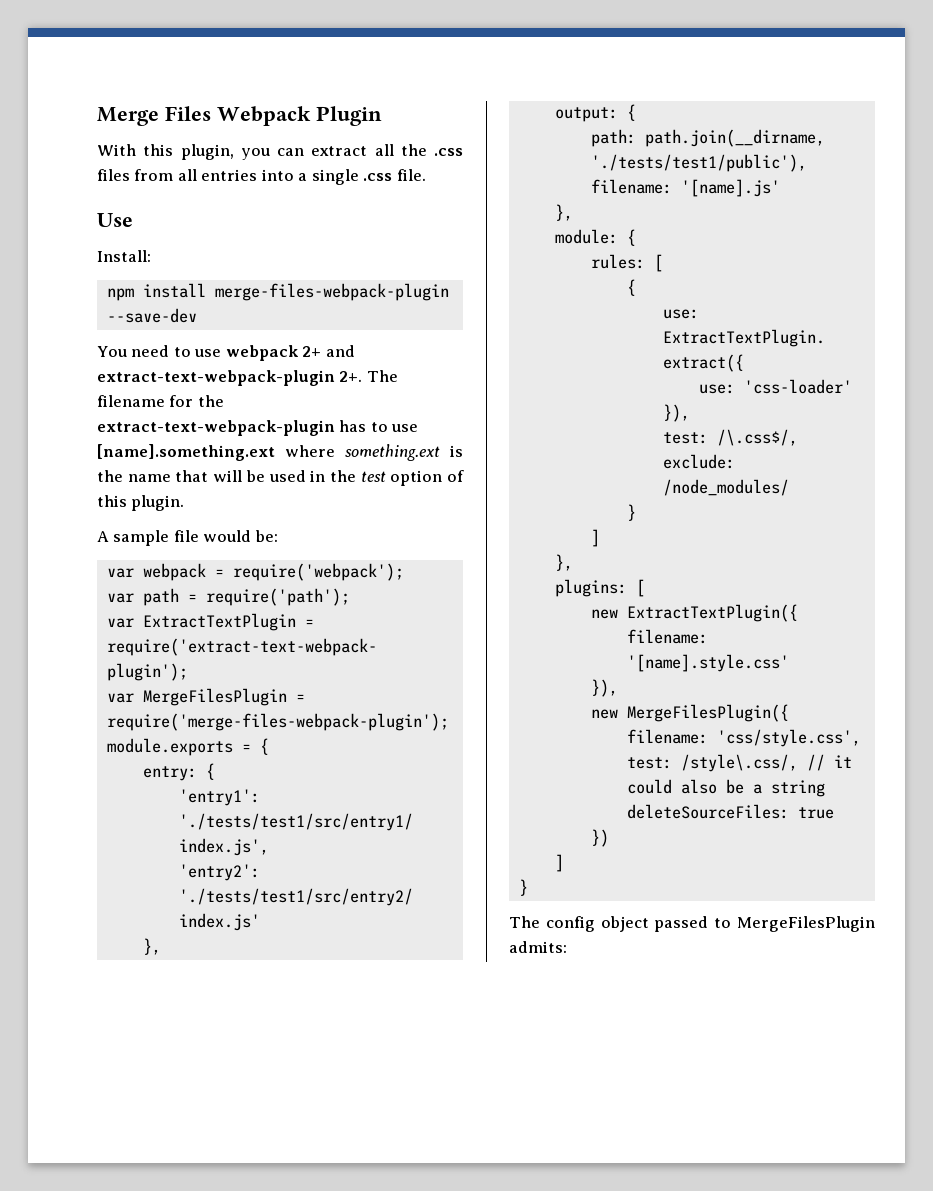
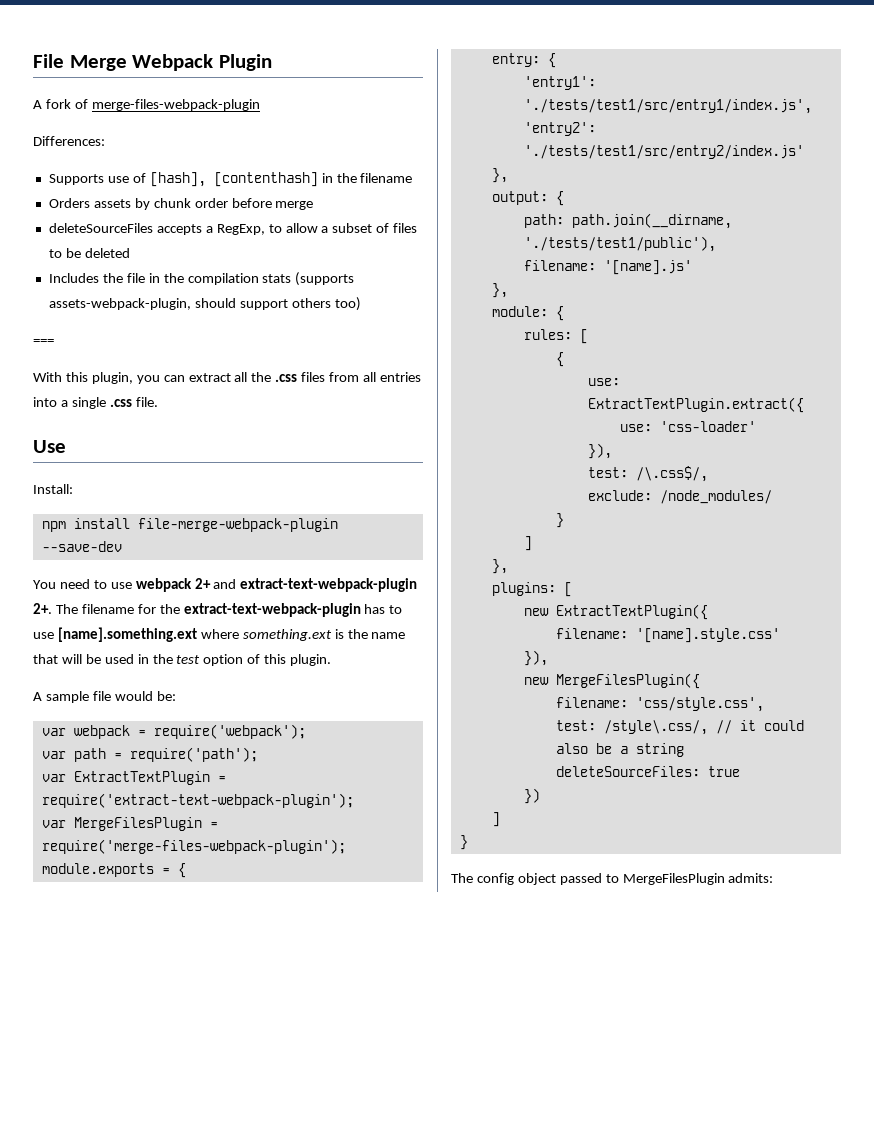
- Merge Files Webpack Plugin
+ File Merge Webpack Plugin
+ A fork of merge-files-webpack-plugin
+ Differences:
+ Supports use of [hash], [contenthash] in the filename
+ Orders assets by chunk order before merge
+ deleteSourceFiles accepts a RegExp, to allow a subset of files to be deleted
+ Includes the file in the compilation stats (supports assets-webpack-plugin, should support others too)
+ ===
- npm install merge-files-webpack-plugin --save-dev
+ npm install file-merge-webpack-plugin --save-dev

